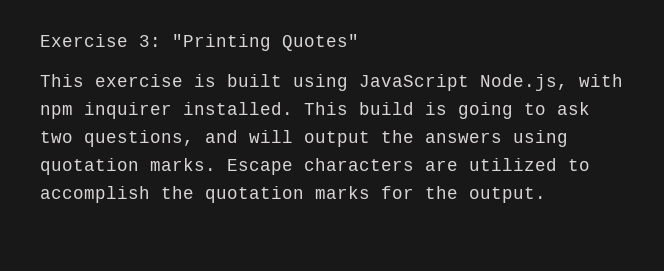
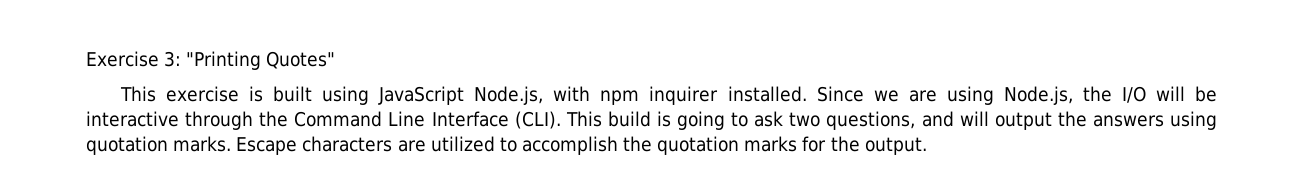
+ Since we are using Node.js, the I/O will be interactive through the Command Line Interface (CLI).

